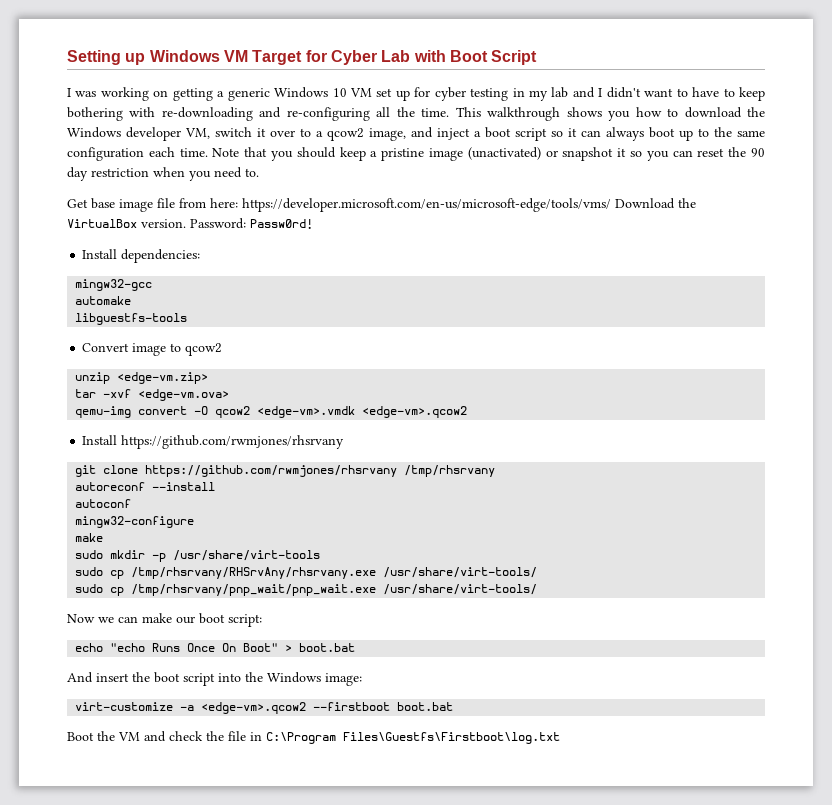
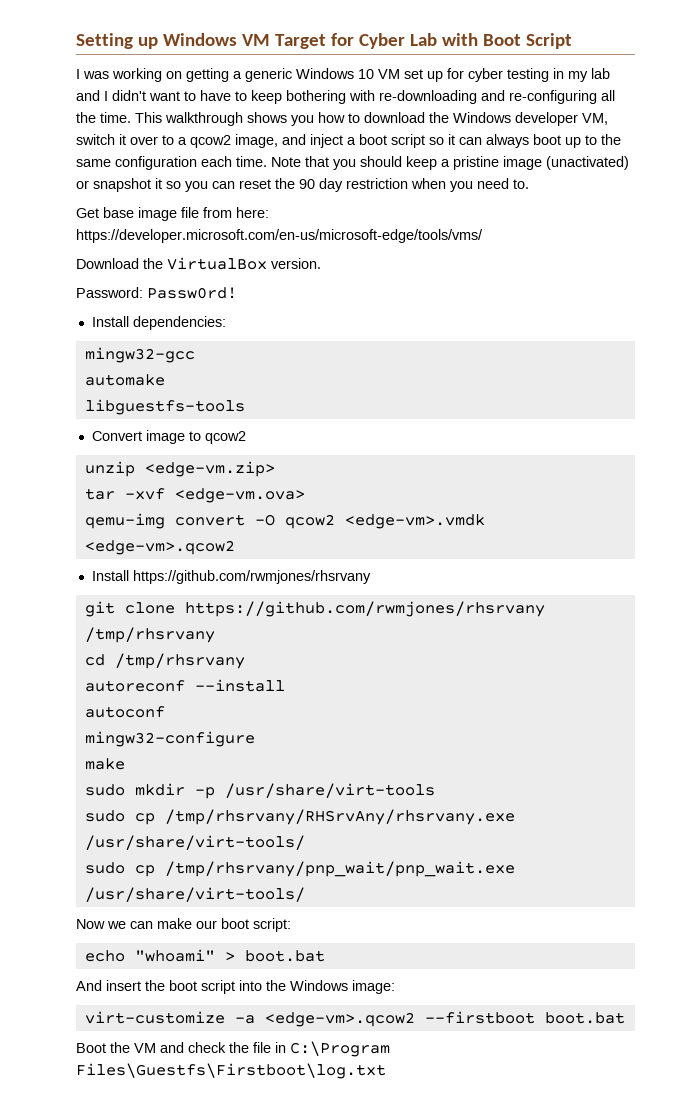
- Get base image file from here: https://developer.microsoft.com/en-us/microsoft-edge/tools/vms/ Download the VirtualBox version. Password: Passw0rd!
+ Get base image file from here: https://developer.microsoft.com/en-us/microsoft-edge/tools/vms/
+ Download the VirtualBox version.
+ Password: Passw0rd!
+ cd /tmp/rhsrvany
- echo "echo Runs Once On Boot" > boot.bat
+ echo "whoami" > boot.bat

